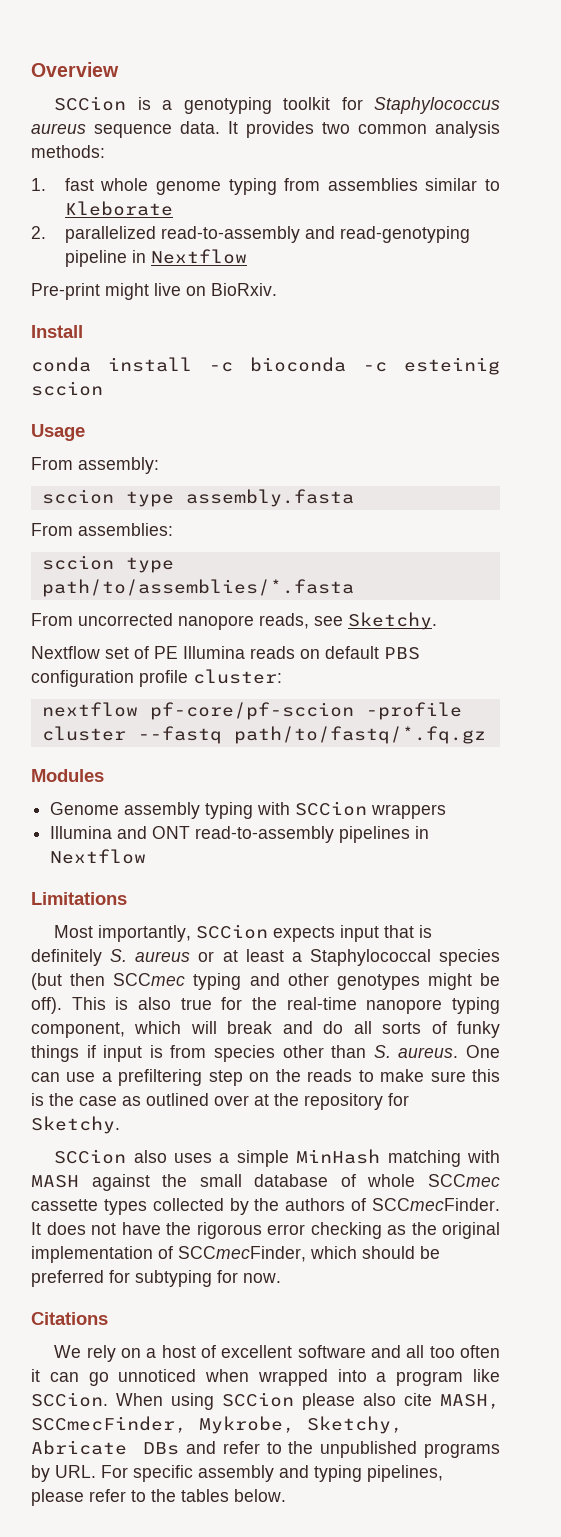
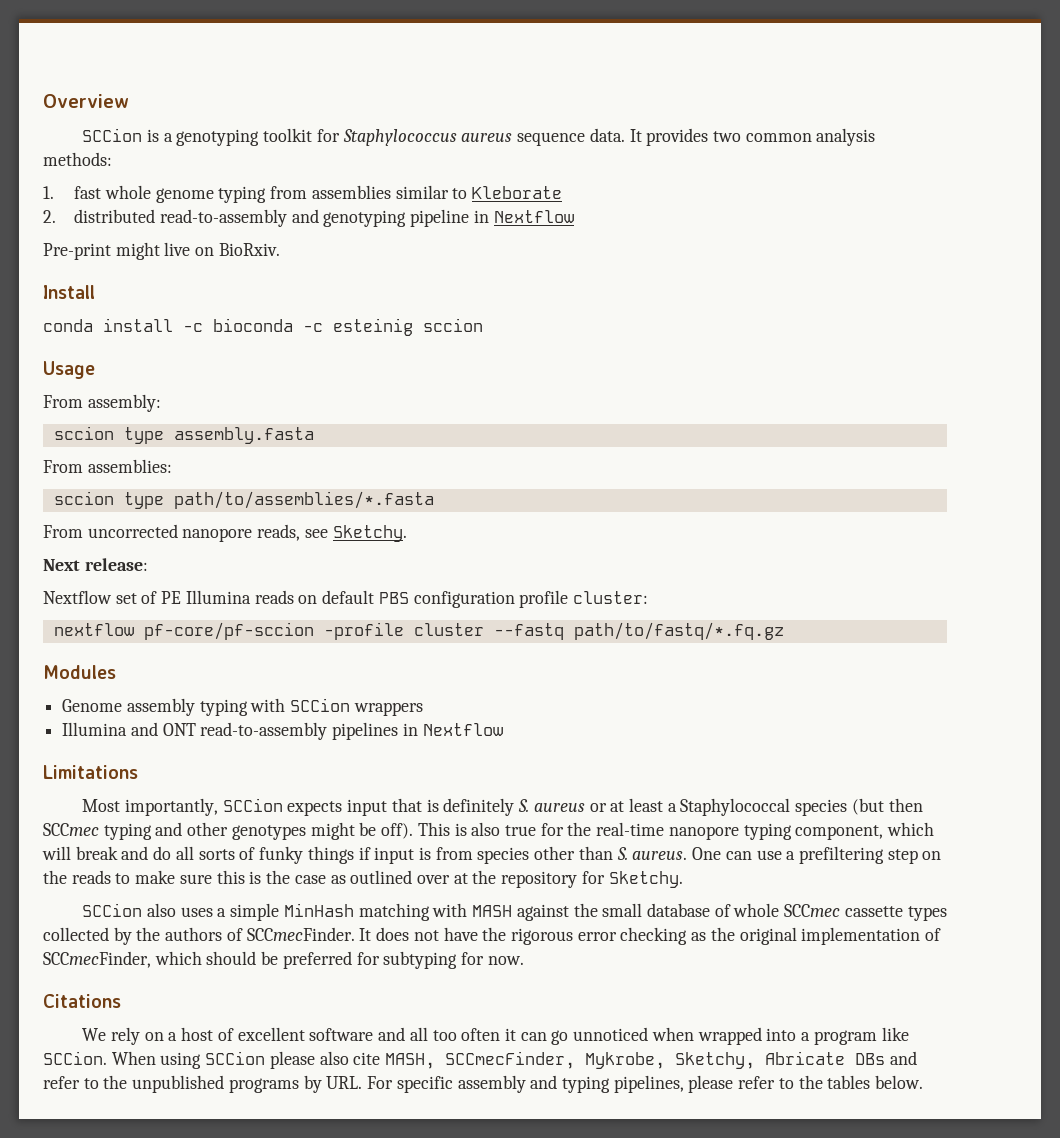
- 2. parallelized read-to-assembly and read-genotyping pipeline in Nextflow
+ 2. distributed read-to-assembly and genotyping pipeline in Nextflow
+ Next release:

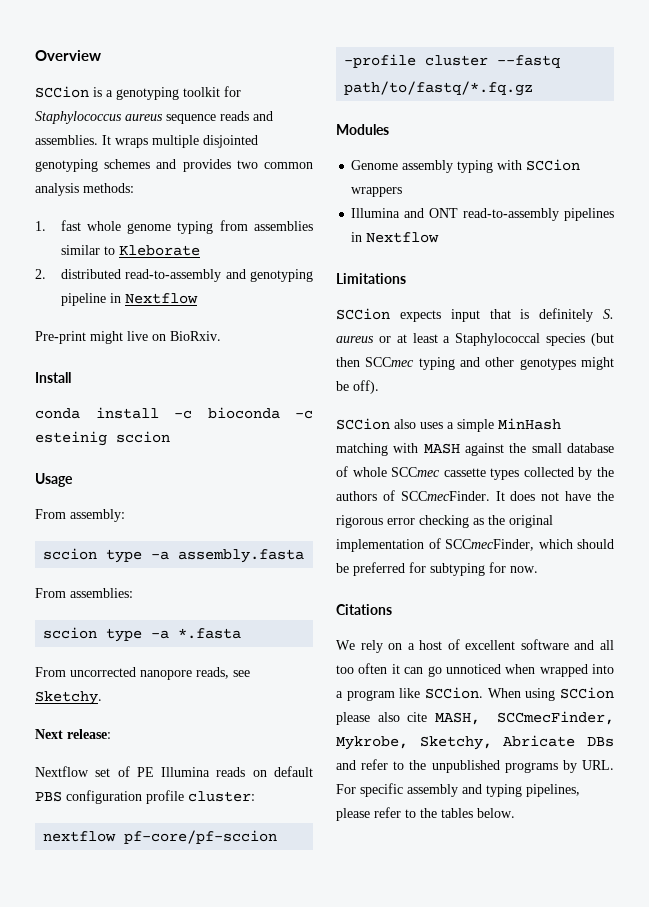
- SCCion is a genotyping toolkit for Staphylococcus aureus sequence data. It provides two common analysis methods:
+ SCCion is a genotyping toolkit for Staphylococcus aureus sequence reads and assemblies. It wraps multiple disjointed genotyping schemes and provides two common analysis methods:
- sccion type assembly.fasta
+ sccion type -a assembly.fasta
- sccion type path/to/assemblies/*.fasta
+ sccion type -a *.fasta
- Most importantly, SCCion expects input that is definitely S. aureus or at least a Staphylococcal species (but then SCCmec typing and other genotypes might be off). This is also true for the real-time nanopore typing component, which will break and do all sorts of funky things if input is from species other than S. aureus. One can use a prefiltering step on the reads to make sure this is the case as outlined over at the repository for Sketchy.
+ SCCion expects input that is definitely S. aureus or at least a Staphylococcal species (but then SCCmec typing and other genotypes might be off).

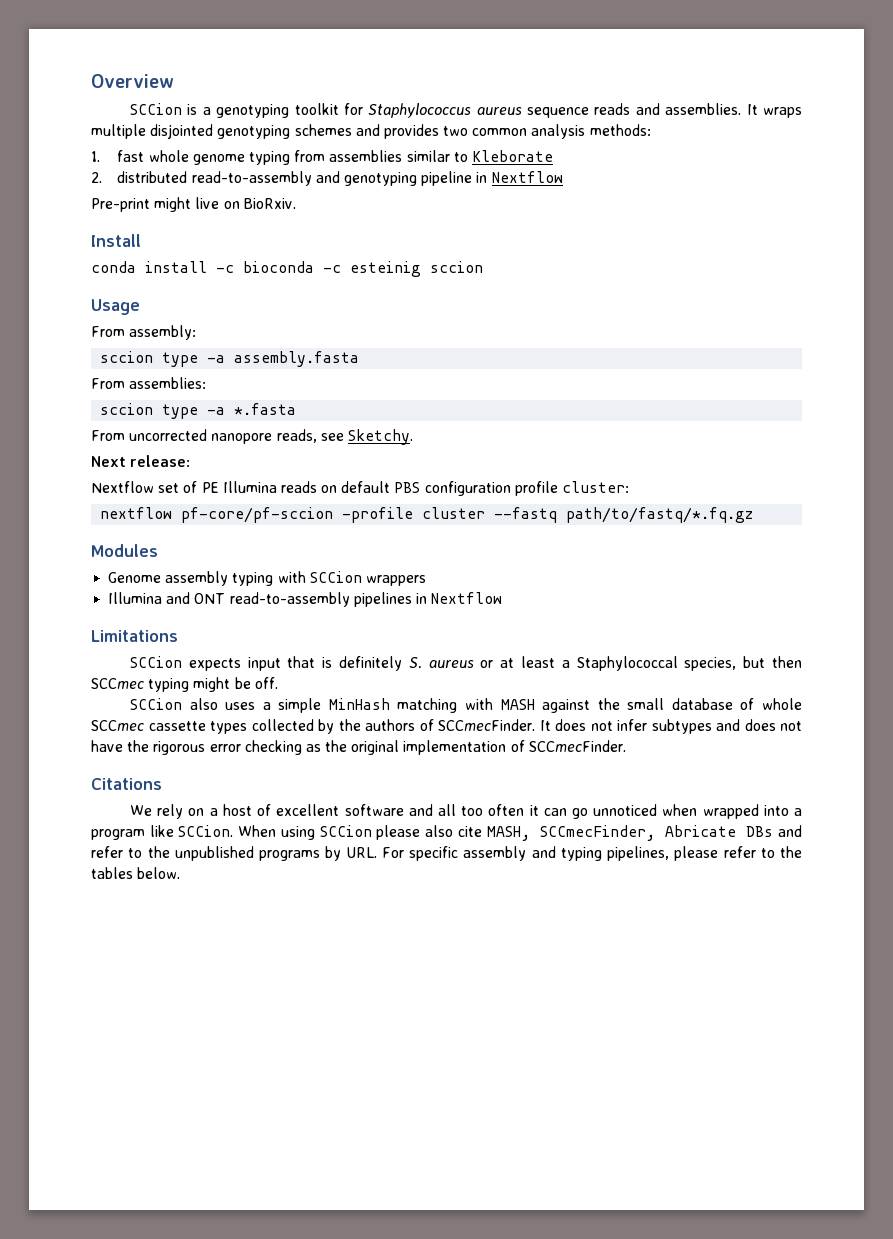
- SCCion expects input that is definitely S. aureus or at least a Staphylococcal species (but then SCCmec typing and other genotypes might be off).
+ SCCion expects input that is definitely S. aureus or at least a Staphylococcal species, but then SCCmec typing might be off.
- It does not have the rigorous error checking as the original implementation of SCCmecFinder, which should be preferred for subtyping for now.
+ It does not infer subtypes and does not have the rigorous error checking as the original implementation of SCCmecFinder.
- When using SCCion please also cite MASH, SCCmecFinder, Mykrobe, Sketchy, Abricate DBs and refer to the unpublished programs by URL. For specific assembly and typing pipelines, please refer to the tables below.
+ When using SCCion please also cite MASH, SCCmecFinder, Abricate DBs and refer to the unpublished programs by URL. For specific assembly and typing pipelines, please refer to the tables below.

